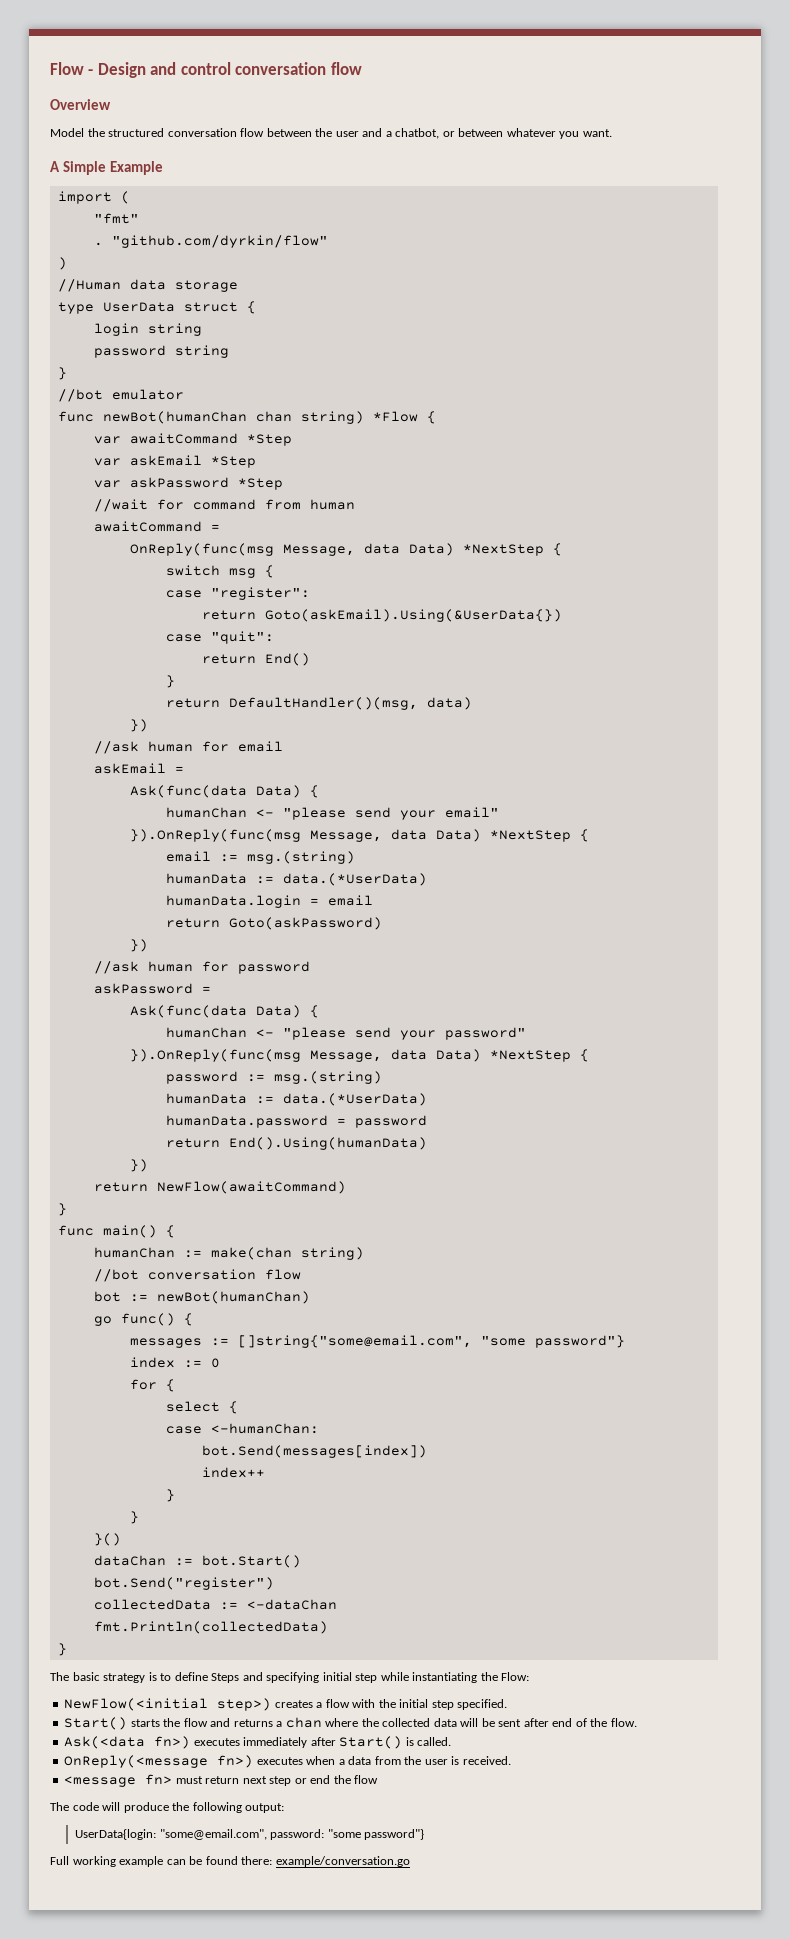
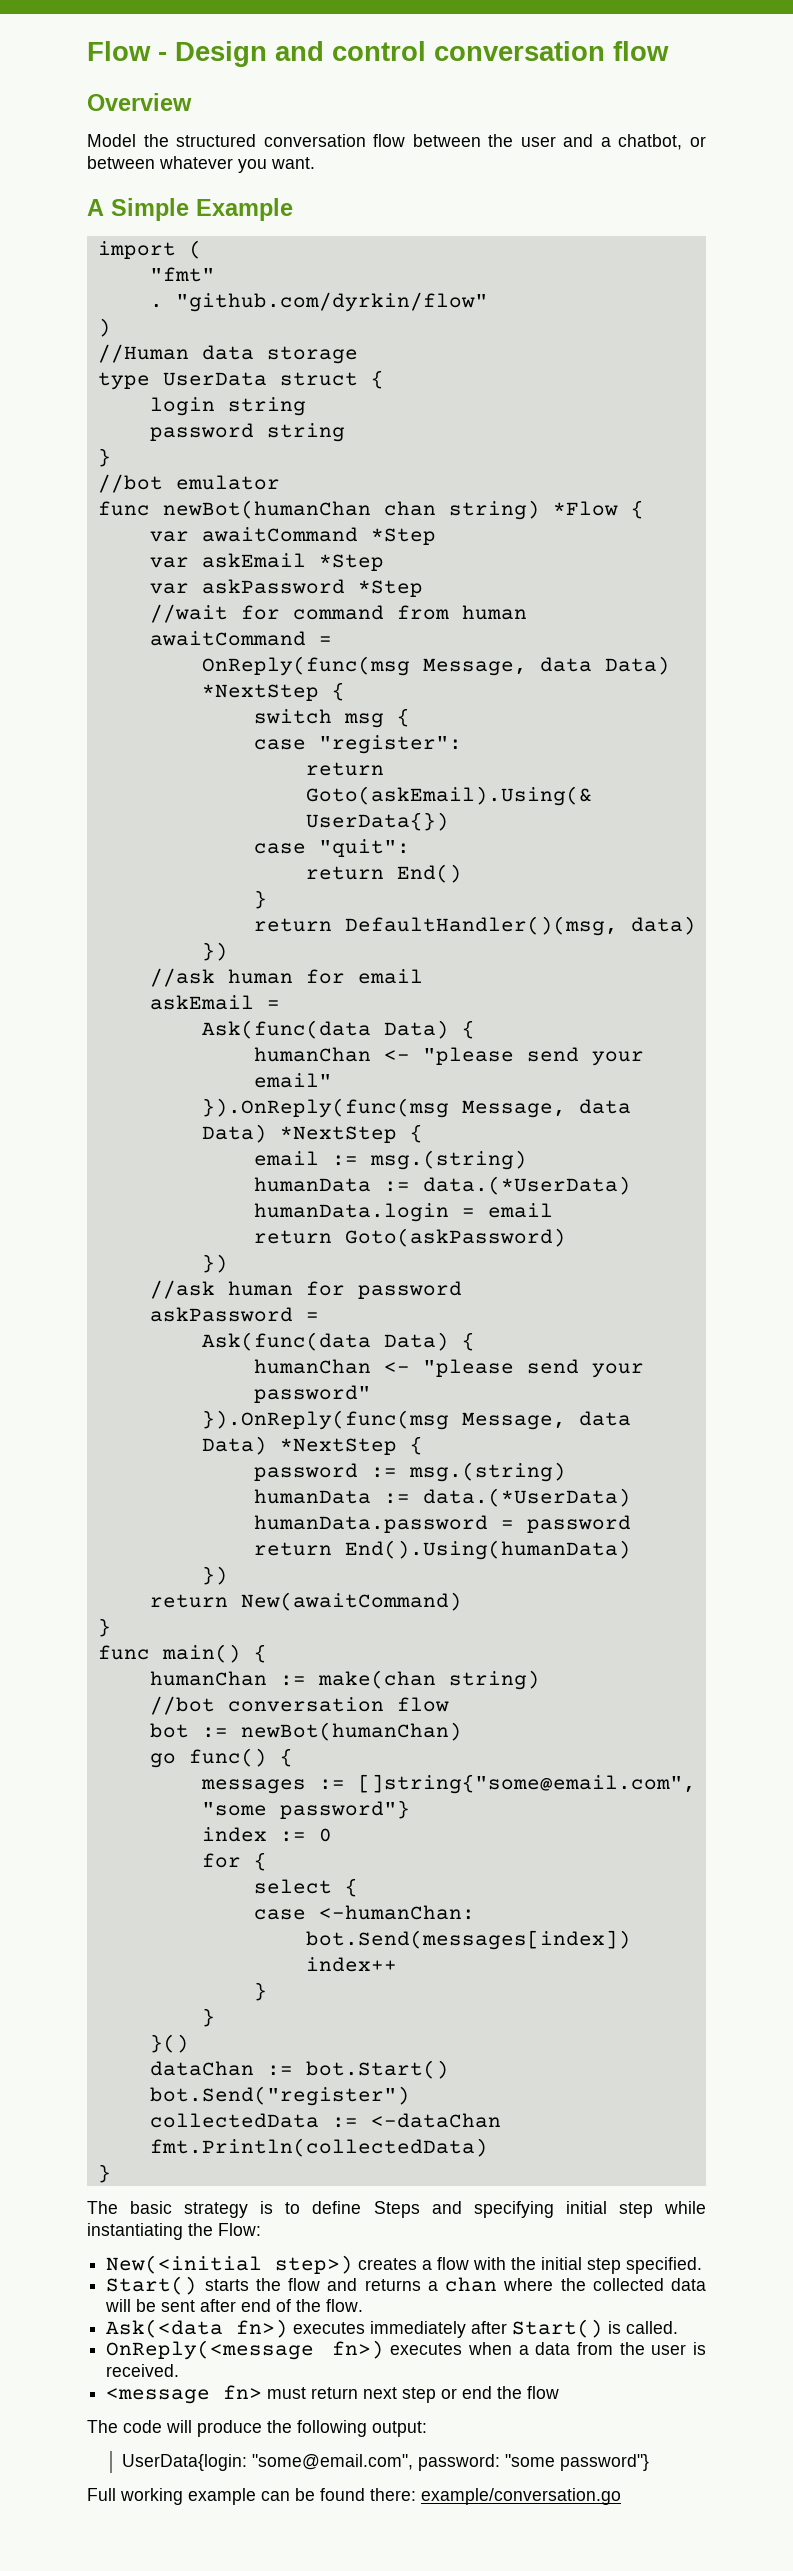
- return NewFlow(awaitCommand)
+ return New(awaitCommand)
- NewFlow(<initial step>) creates a flow with the initial step specified.
+ New(<initial step>) creates a flow with the initial step specified.

